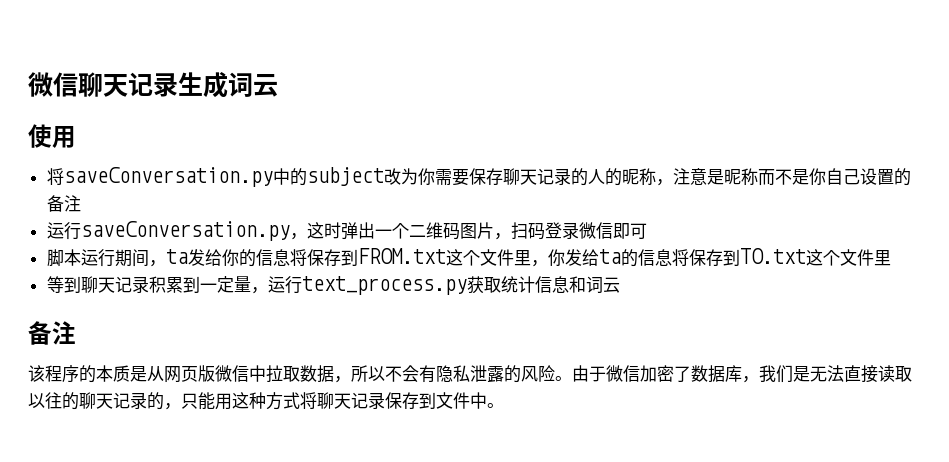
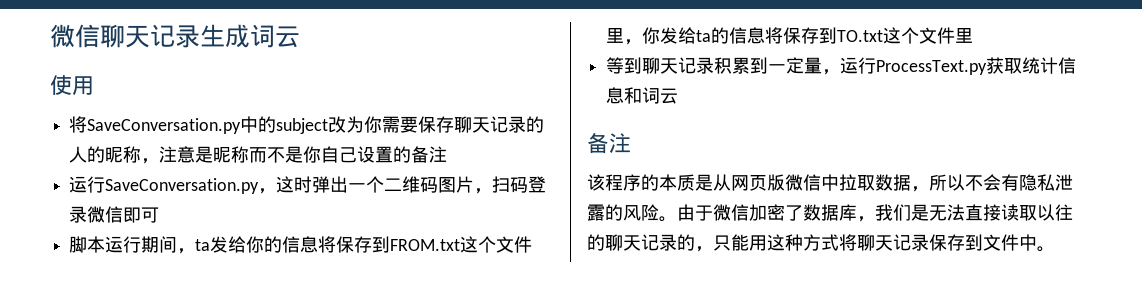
- 将saveConversation.py中的subject改为你需要保存聊天记录的人的昵称，注意是昵称而不是你自己设置的备注
+ 将SaveConversation.py中的subject改为你需要保存聊天记录的人的昵称，注意是昵称而不是你自己设置的备注
- 运行saveConversation.py，这时弹出一个二维码图片，扫码登录微信即可
+ 运行SaveConversation.py，这时弹出一个二维码图片，扫码登录微信即可
- 等到聊天记录积累到一定量，运行text_process.py获取统计信息和词云
+ 等到聊天记录积累到一定量，运行ProcessText.py获取统计信息和词云

